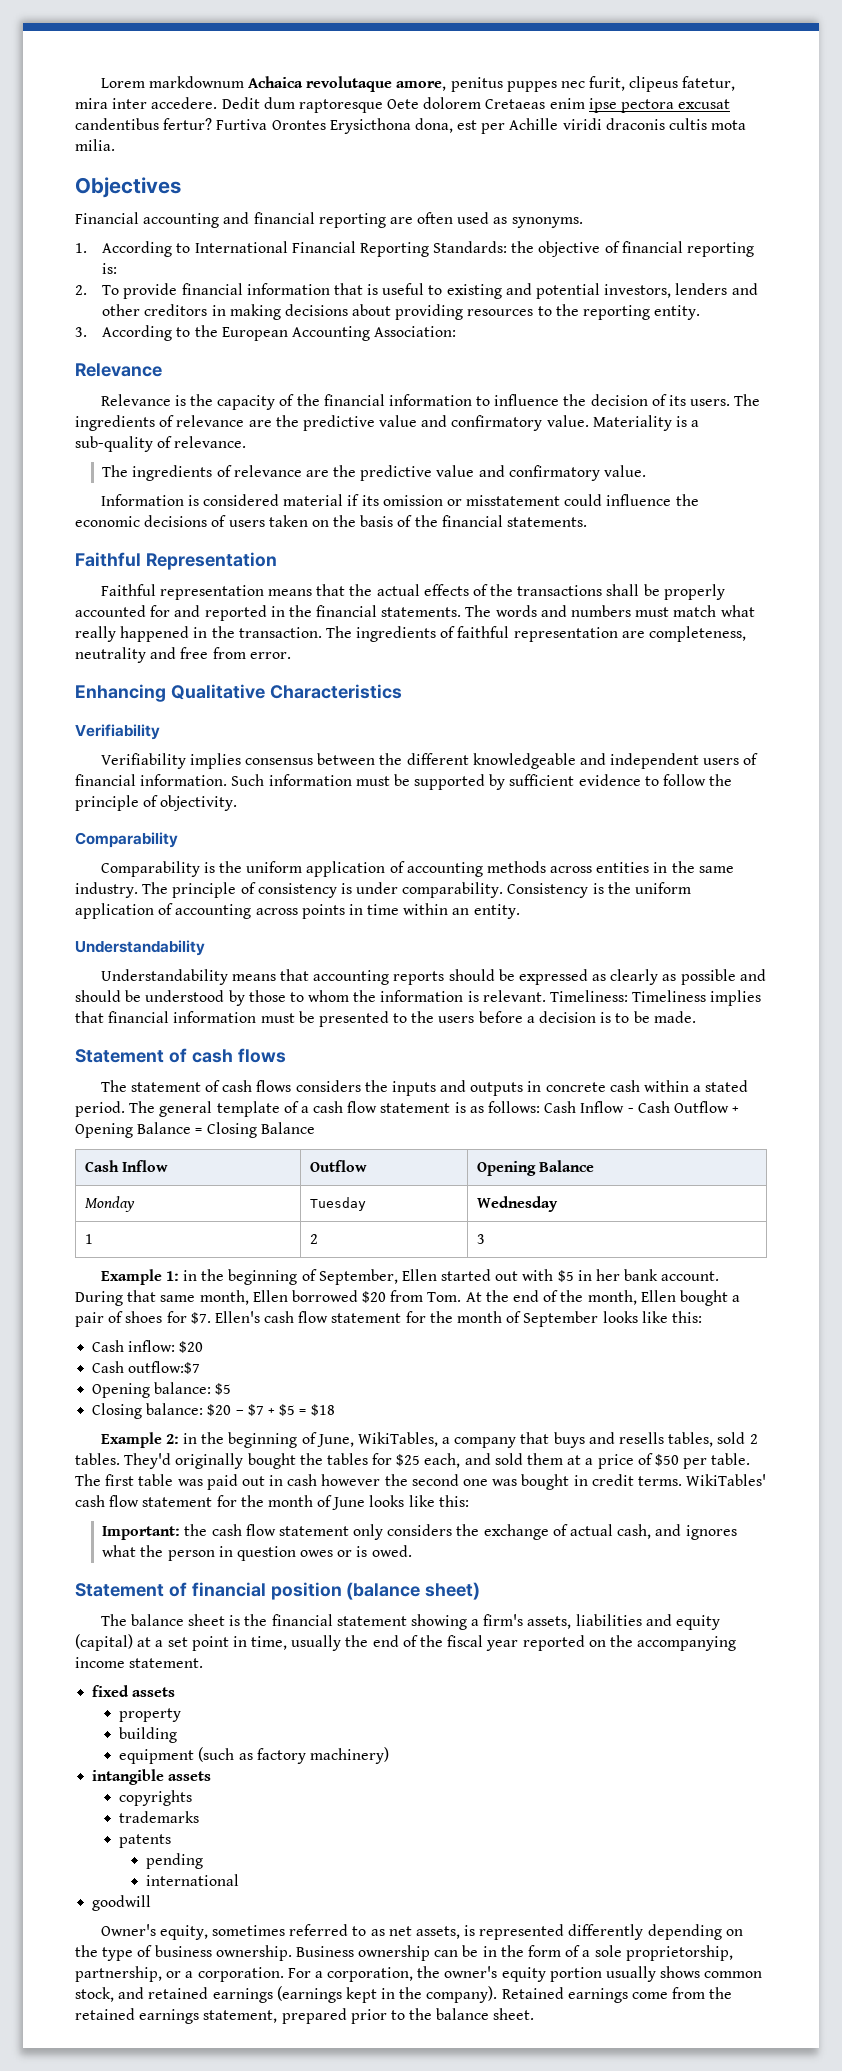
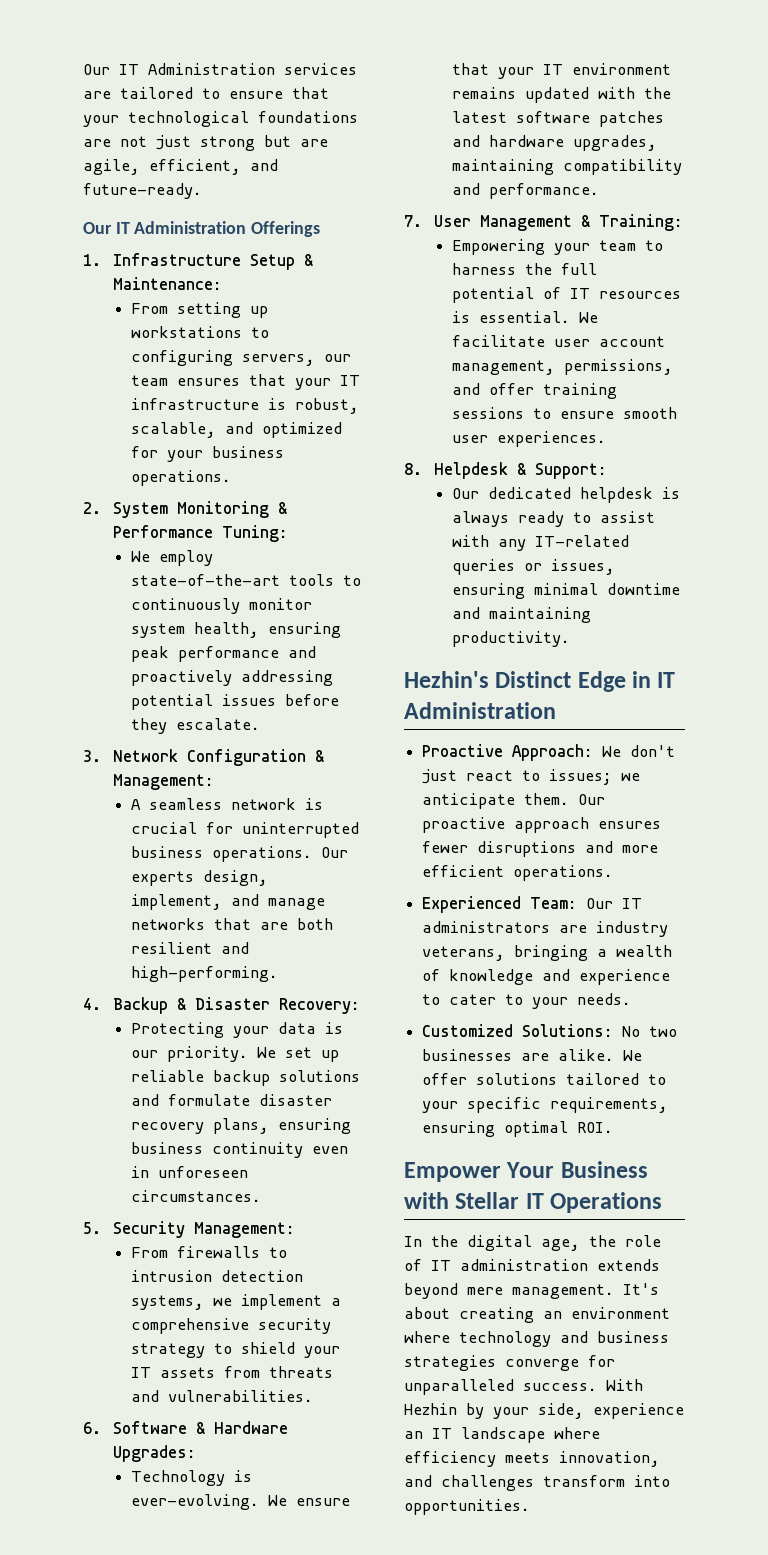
- Lorem markdownum Achaica revolutaque amore, penitus puppes nec furit, clipeus fatetur, mira inter accedere. Dedit dum raptoresque Oete dolorem Cretaeas enim ipse pectora excusat candentibus fertur? Furtiva Orontes Erysicthona dona, est per Achille viridi draconis cultis mota milia.
- Objectives
- Financial accounting and financial reporting are often used as synonyms.
- 1. According to International Financial Reporting Standards: the objective of financial reporting is:
- 2. To provide financial information that is useful to existing and potential investors, lenders and other creditors in making decisions about providing resources to the reporting entity.
- 3. According to the European Accounting Association:
- Relevance
- Relevance is the capacity of the financial information to influence the decision of its users. The ingredients of relevance are the predictive value and confirmatory value. Materiality is a sub-quality of relevance.
- The ingredients of relevance are the predictive value and confirmatory value.
- Information is considered material if its omission or misstatement could influence the economic decisions of users taken on the basis of the financial statements.
- Faithful Representation
- Faithful representation means that the actual effects of the transactions shall be properly accounted for and reported in the financial statements. The words and numbers must match what really happened in the transaction. The ingredients of faithful representation are completeness, neutrality and free from error.
- Enhancing Qualitative Characteristics
- Verifiability
- Verifiability implies consensus between the different knowledgeable and independent users of financial information. Such information must be supported by sufficient evidence to follow the principle of objectivity.
- Comparability
- Comparability is the uniform application of accounting methods across entities in the same industry. The principle of consistency is under comparability. Consistency is the uniform application of accounting across points in time within an entity.
- Understandability
- Understandability means that accounting reports should be expressed as clearly as possible and should be understood by those to whom the information is relevant. Timeliness: Timeliness implies that financial information must be presented to the users before a decision is to be made.
- Statement of cash flows
- The statement of cash flows considers the inputs and outputs in concrete cash within a stated period. The general template of a cash flow statement is as follows: Cash Inflow - Cash Outflow + Opening Balance = Closing Balance
- Cash Inflow | Outflow | Opening Balance
- Monday | Tuesday | Wednesday
- 1 | 2 | 3
- Example 1: in the beginning of September, Ellen started out with $5 in her bank account. During that same month, Ellen borrowed $20 from Tom. At the end of the month, Ellen bought a pair of shoes for $7. Ellen's cash flow statement for the month of September looks like this:
- Cash inflow: $20
- Cash outflow:$7
- Opening balance: $5
- Closing balance: $20 – $7 + $5 = $18
- Example 2: in the beginning of June, WikiTables, a company that buys and resells tables, sold 2 tables. They'd originally bought the tables for $25 each, and sold them at a price of $50 per table. The first table was paid out in cash however the second one was bought in credit terms. WikiTables' cash flow statement for the month of June looks like this:
- Important: the cash flow statement only considers the exchange of actual cash, and ignores what the person in question owes or is owed.
- Statement of financial position (balance sheet)
- The balance sheet is the financial statement showing a firm's assets, liabilities and equity (capital) at a set point in time, usually the end of the fiscal year reported on the accompanying income statement.
- fixed assets
- property
- building
- equipment (such as factory machinery)
- intangible assets
- copyrights
- trademarks
- patents
- pending
- international
- goodwill
- Owner's equity, sometimes referred to as net assets, is represented differently depending on the type of business ownership. Business ownership can be in the form of a sole proprietorship, partnership, or a corporation. For a corporation, the owner's equity portion usually shows common stock, and retained earnings (earnings kept in the company). Retained earnings come from the retained earnings statement, prepared prior to the balance sheet.
+ Our IT Administration services are tailored to ensure that your technological foundations are not just strong but are agile, efficient, and future-ready.
+ Our IT Administration Offerings
+ 1. Infrastructure Setup & Maintenance:
+ From setting up workstations to configuring servers, our team ensures that your IT infrastructure is robust, scalable, and optimized for your business operations.
+ 2. System Monitoring & Performance Tuning:
+ We employ state-of-the-art tools to continuously monitor system health, ensuring peak performance and proactively addressing potential issues before they escalate.
+ 3. Network Configuration & Management:
+ A seamless network is crucial for uninterrupted business operations. Our experts design, implement, and manage networks that are both resilient and high-performing.
+ 4. Backup & Disaster Recovery:
+ Protecting your data is our priority. We set up reliable backup solutions and formulate disaster recovery plans, ensuring business continuity even in unforeseen circumstances.
+ 5. Security Management:
+ From firewalls to intrusion detection systems, we implement a comprehensive security strategy to shield your IT assets from threats and vulnerabilities.
+ 6. Software & Hardware Upgrades:
+ Technology is ever-evolving. We ensure that your IT environment remains updated with the latest software patches and hardware upgrades, maintaining compatibility and performance.
+ 7. User Management & Training:
+ Empowering your team to harness the full potential of IT resources is essential. We facilitate user account management, permissions, and offer training sessions to ensure smooth user experiences.
+ 8. Helpdesk & Support:
+ Our dedicated helpdesk is always ready to assist with any IT-related queries or issues, ensuring minimal downtime and maintaining productivity.
+ Hezhin's Distinct Edge in IT Administration
+ Proactive Approach: We don't just react to issues; we anticipate them. Our proactive approach ensures fewer disruptions and more efficient operations.
+ Experienced Team: Our IT administrators are industry veterans, bringing a wealth of knowledge and experience to cater to your needs.
+ Customized Solutions: No two businesses are alike. We offer solutions tailored to your specific requirements, ensuring optimal ROI.
+ Empower Your Business with Stellar IT Operations
+ In the digital age, the role of IT administration extends beyond mere management. It's about creating an environment where technology and business strategies converge for unparalleled success. With Hezhin by your side, experience an IT landscape where efficiency meets innovation, and challenges transform into opportunities.

